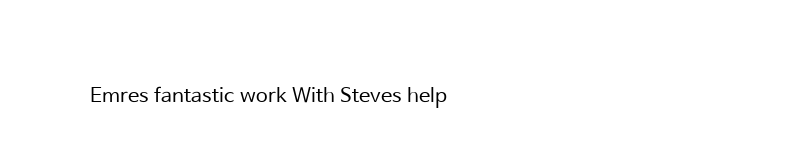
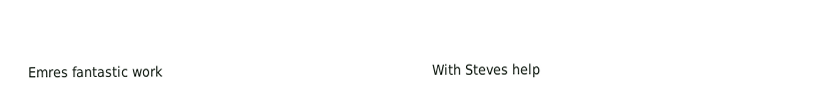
- Emres fantastic work With Steves help
+ Emres fantastic work
+ With Steves help

